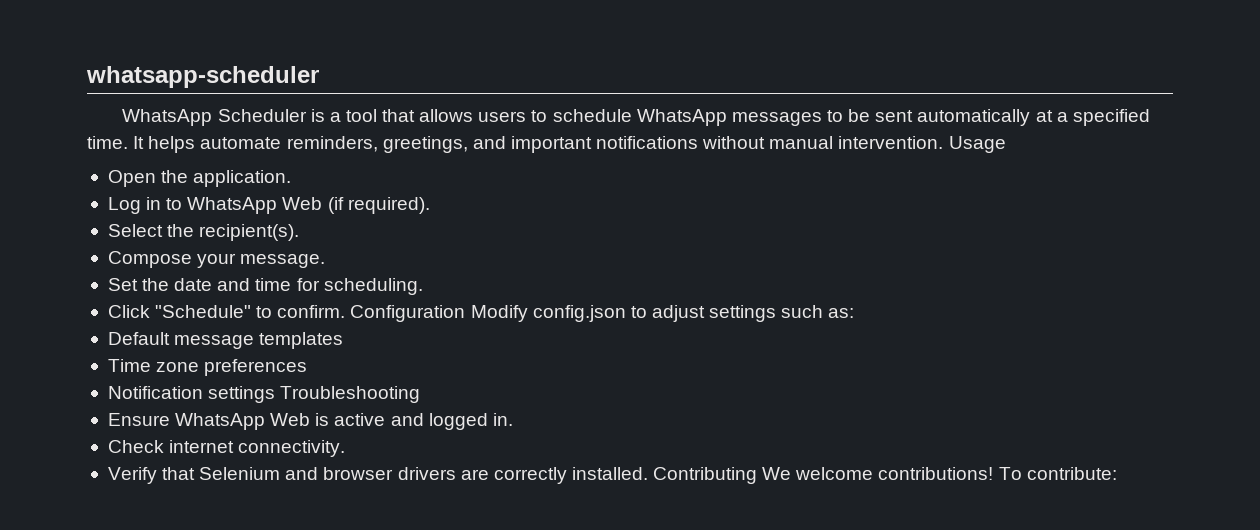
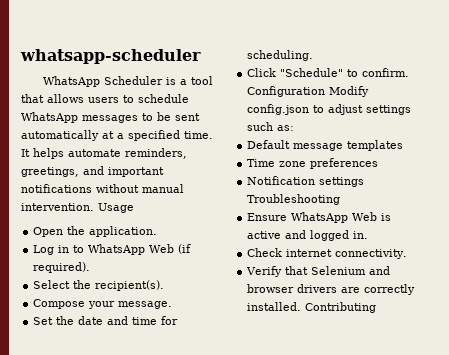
- Contributing We welcome contributions! To contribute:
+ Contributing

